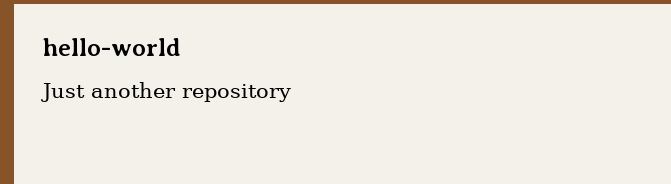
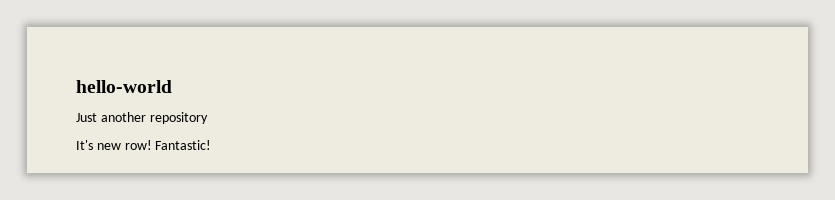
+ It's new row! Fantastic!

